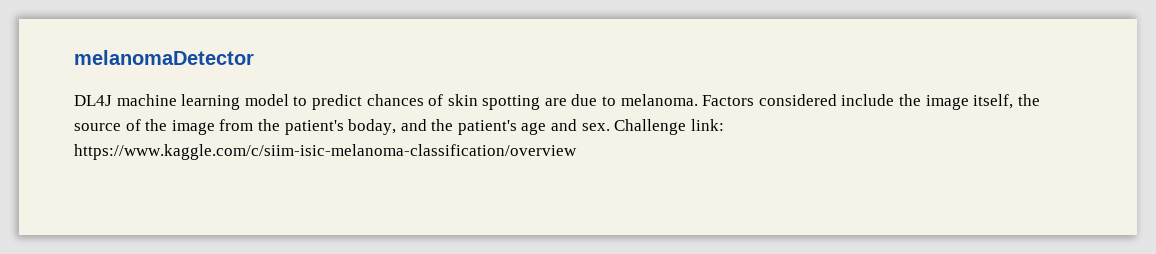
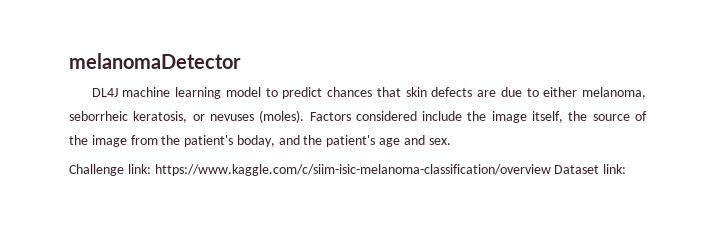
- DL4J machine learning model to predict chances of skin spotting are due to melanoma.
+ DL4J machine learning model to predict chances that skin defects are due to either melanoma, seborrheic keratosis, or nevuses (moles).
- Factors considered include the image itself, the source of the image from the patient's boday, and the patient's age and sex. Challenge link: https://www.kaggle.com/c/siim-isic-melanoma-classification/overview
+ Factors considered include the image itself, the source of the image from the patient's boday, and the patient's age and sex.
+ Challenge link: https://www.kaggle.com/c/siim-isic-melanoma-classification/overview Dataset link:

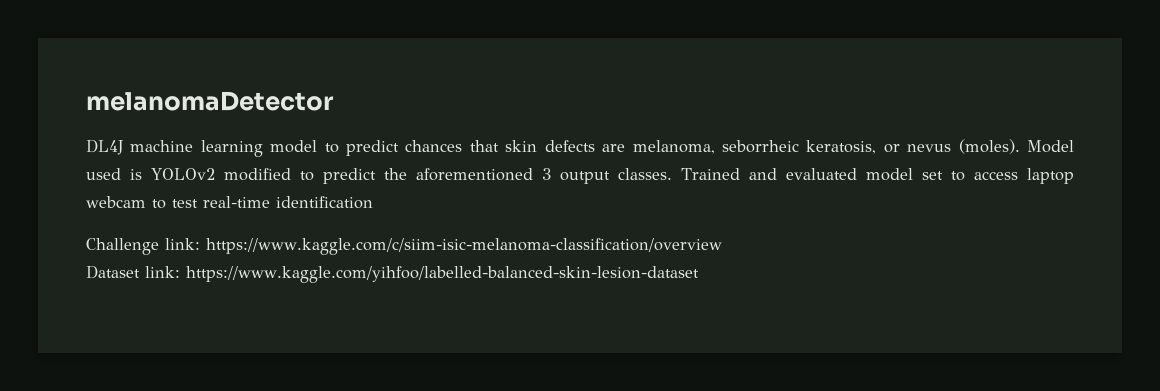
- DL4J machine learning model to predict chances that skin defects are due to either melanoma, seborrheic keratosis, or nevuses (moles). Factors considered include the image itself, the source of the image from the patient's boday, and the patient's age and sex.
+ DL4J machine learning model to predict chances that skin defects are melanoma, seborrheic keratosis, or nevus (moles). Model used is YOLOv2 modified to predict the aforementioned 3 output classes. Trained and evaluated model set to access laptop webcam to test real-time identification
- Challenge link: https://www.kaggle.com/c/siim-isic-melanoma-classification/overview Dataset link:
+ Challenge link: https://www.kaggle.com/c/siim-isic-melanoma-classification/overview
+ Dataset link: https://www.kaggle.com/yihfoo/labelled-balanced-skin-lesion-dataset

